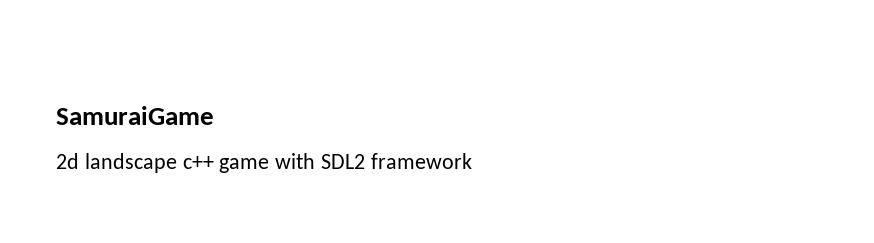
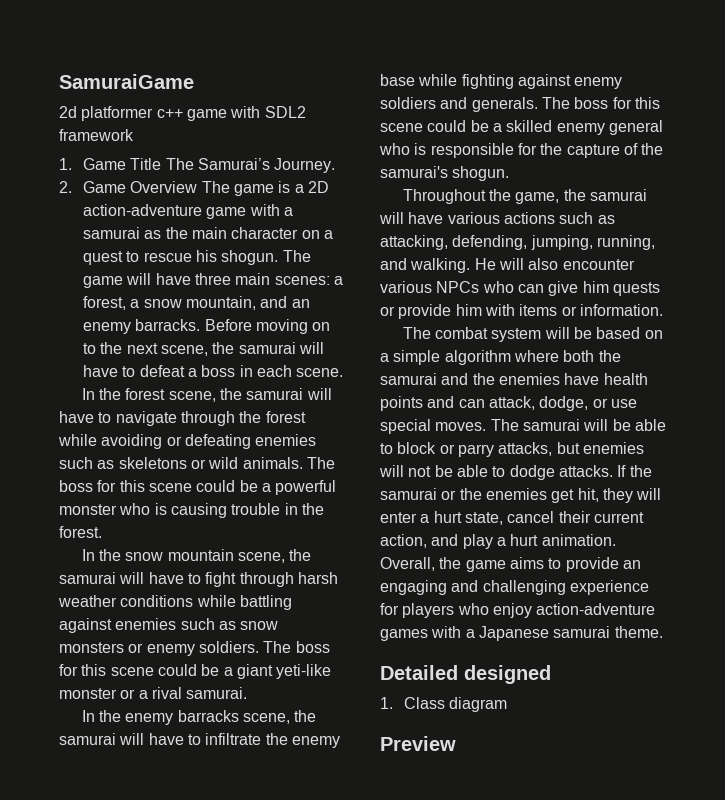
- 2d landscape c++ game with SDL2 framework
+ 2d platformer c++ game with SDL2 framework
+ 1. Game Title The Samurai’s Journey.
+ 2. Game Overview The game is a 2D action-adventure game with a samurai as the main character on a quest to rescue his shogun. The game will have three main scenes: a forest, a snow mountain, and an enemy barracks. Before moving on to the next scene, the samurai will have to defeat a boss in each scene.
+ In the forest scene, the samurai will have to navigate through the forest while avoiding or defeating enemies such as skeletons or wild animals. The boss for this scene could be a powerful monster who is causing trouble in the forest.
+ In the snow mountain scene, the samurai will have to fight through harsh weather conditions while battling against enemies such as snow monsters or enemy soldiers. The boss for this scene could be a giant yeti-like monster or a rival samurai.
+ In the enemy barracks scene, the samurai will have to infiltrate the enemy base while fighting against enemy soldiers and generals. The boss for this scene could be a skilled enemy general who is responsible for the capture of the samurai's shogun.
+ Throughout the game, the samurai will have various actions such as attacking, defending, jumping, running, and walking. He will also encounter various NPCs who can give him quests or provide him with items or information.
+ The combat system will be based on a simple algorithm where both the samurai and the enemies have health points and can attack, dodge, or use special moves. The samurai will be able to block or parry attacks, but enemies will not be able to dodge attacks. If the samurai or the enemies get hit, they will enter a hurt state, cancel their current action, and play a hurt animation. Overall, the game aims to provide an engaging and challenging experience for players who enjoy action-adventure games with a Japanese samurai theme.
+ Detailed designed
+ 1. Class diagram
+ Preview

